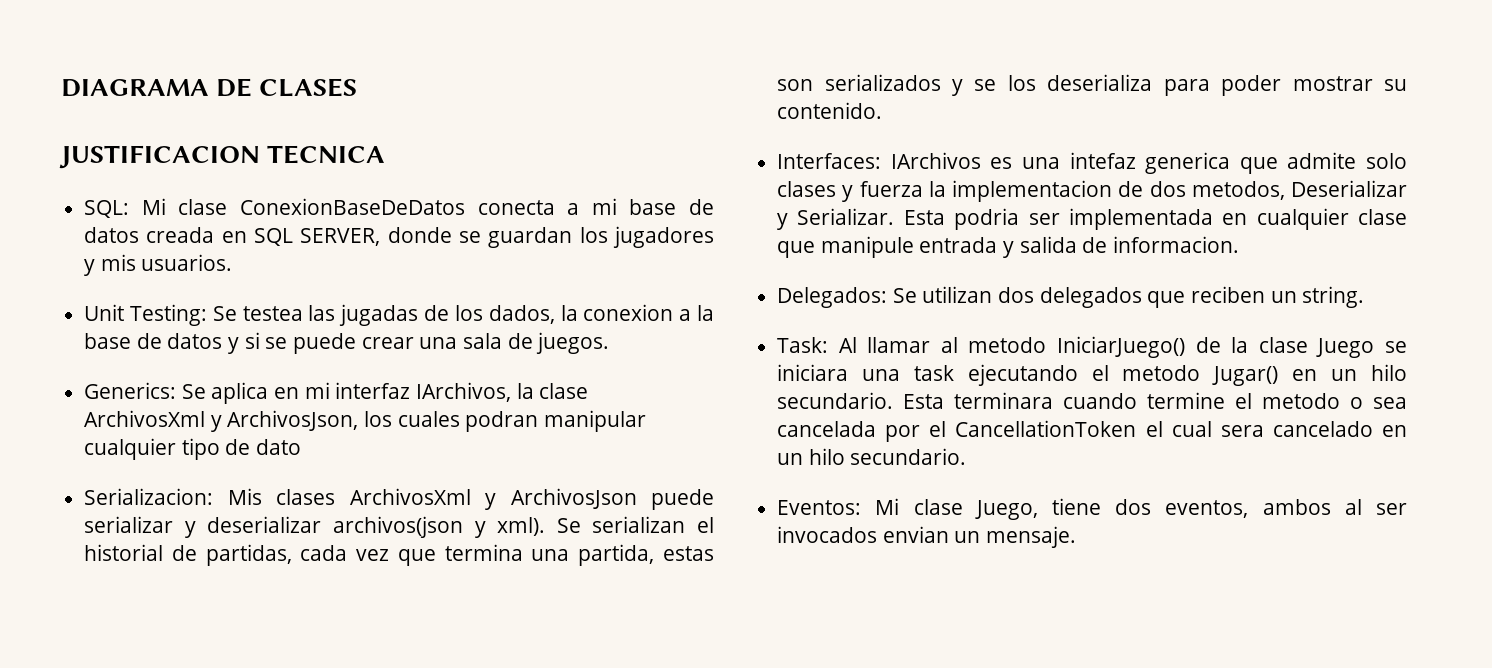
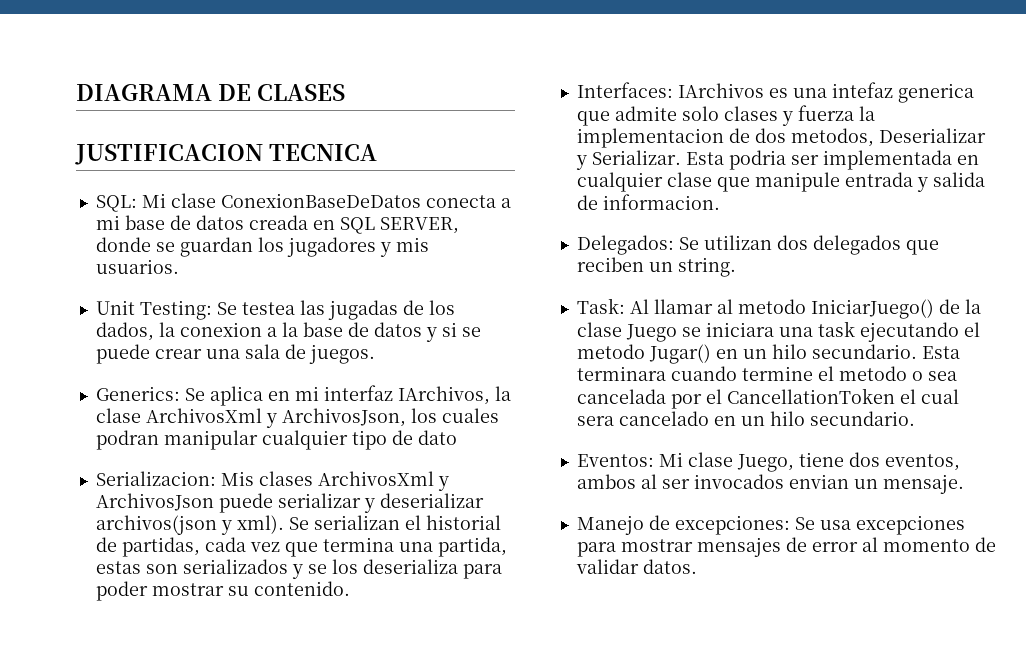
+ Manejo de excepciones: Se usa excepciones para mostrar mensajes de error al momento de validar datos.

